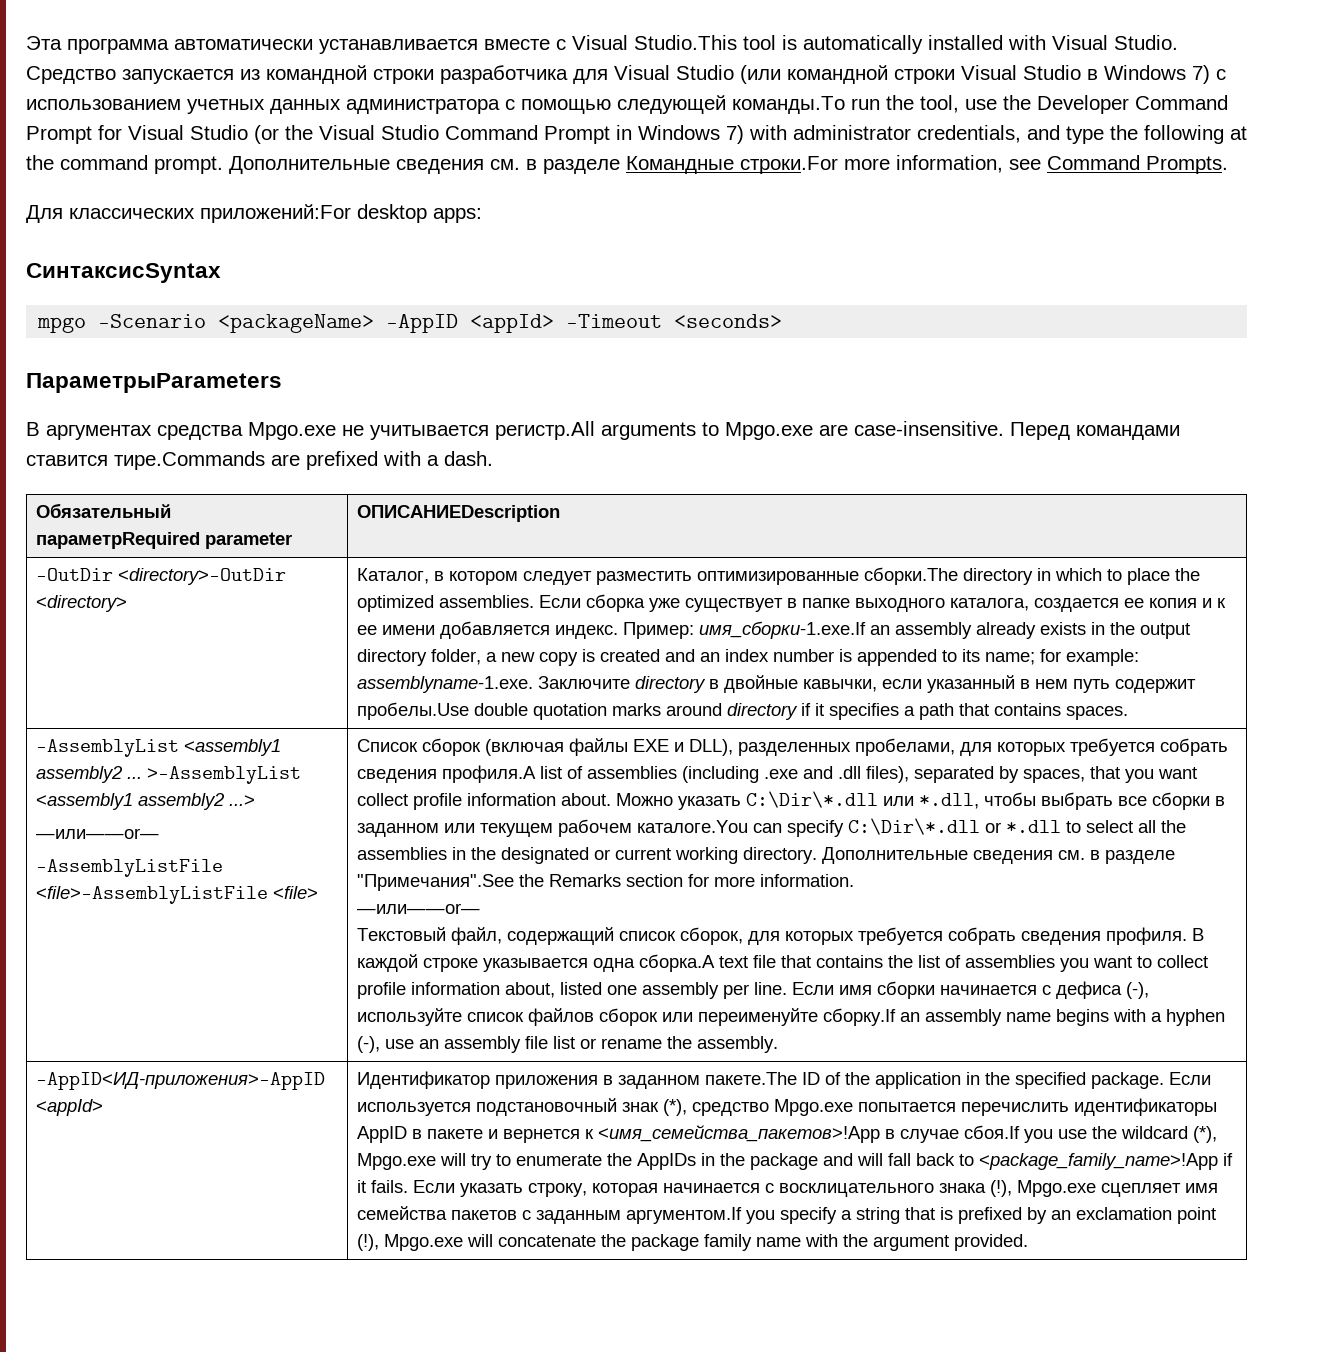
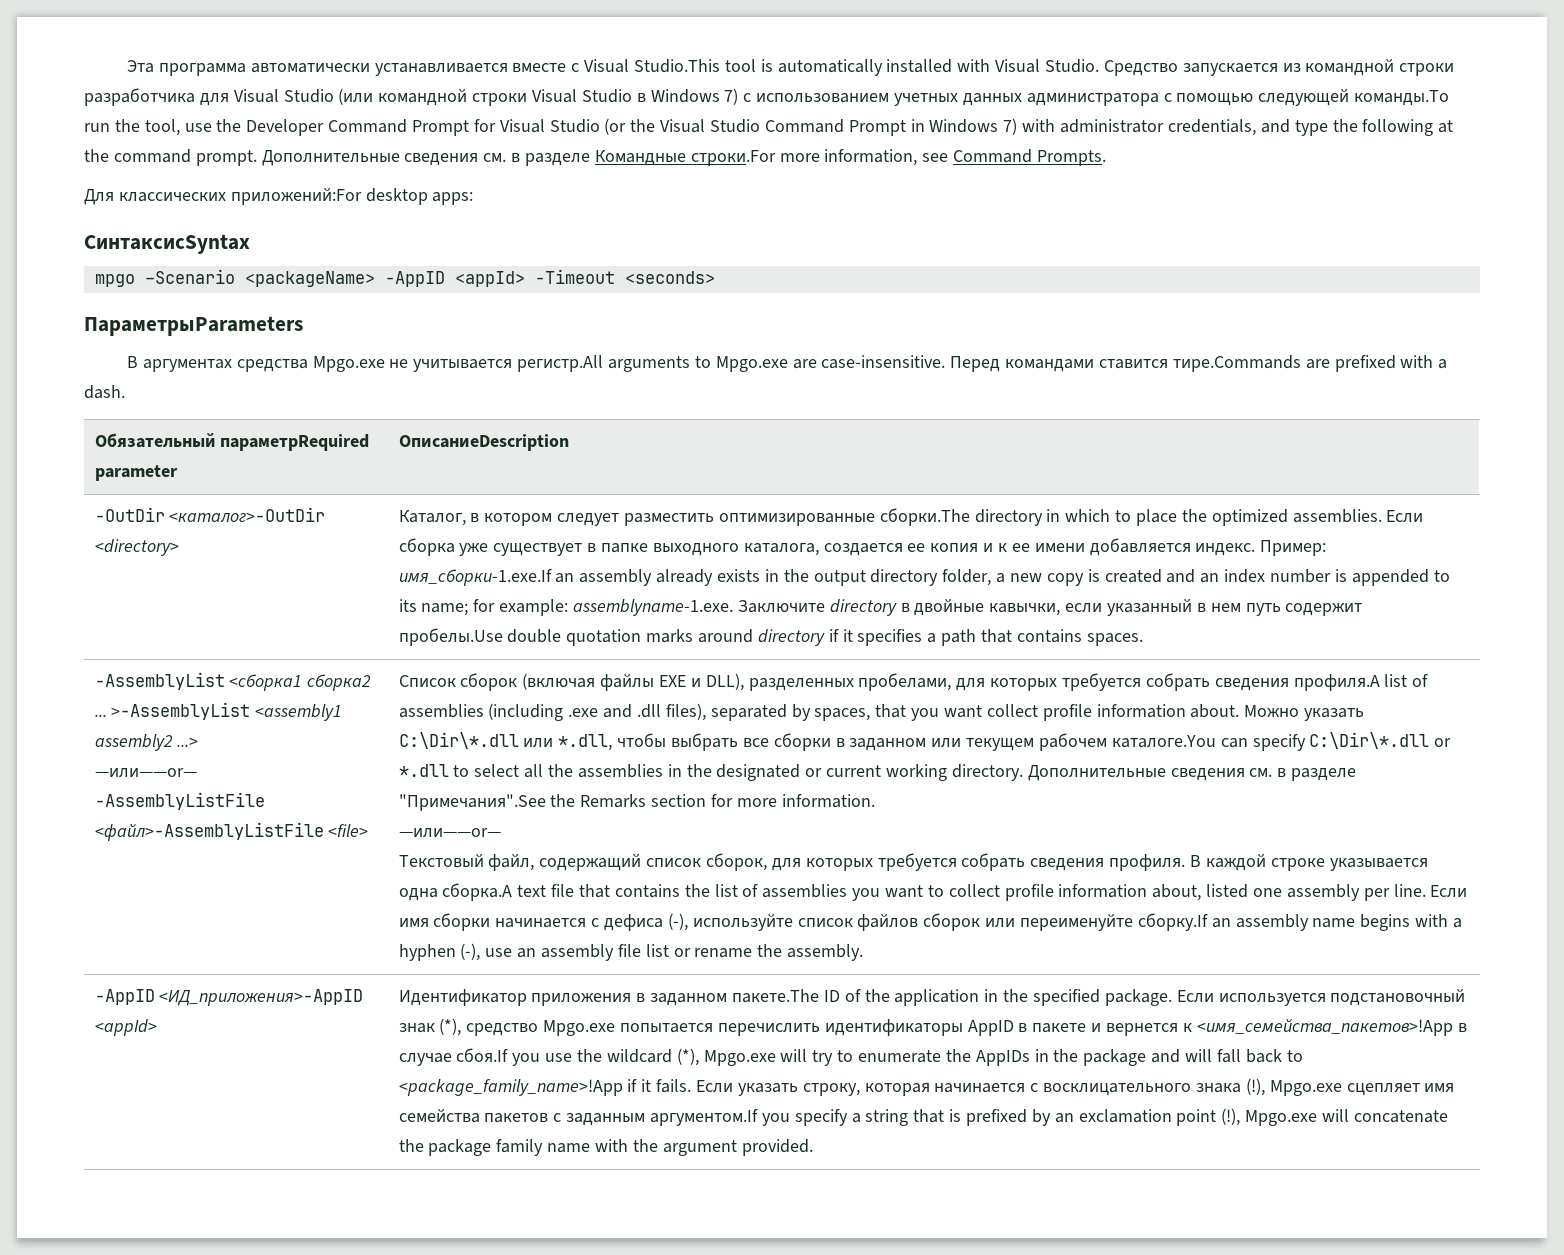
- Обязательный параметрRequired parameter | ОПИСАНИЕDescription
+ Обязательный параметрRequired parameter | ОписаниеDescription
- -OutDir <directory>-OutDir <directory>
+ -OutDir <каталог>-OutDir <directory>
- -AssemblyList <assembly1 assembly2 ...
+ -AssemblyList <сборка1 сборка2 ...
- -AssemblyListFile <file>-AssemblyListFile <file>
+ -AssemblyListFile <файл>-AssemblyListFile <file>
- -AppID<ИД-приложения>-AppID <appId>
+ -AppID <ИД_приложения>-AppID <appId>

